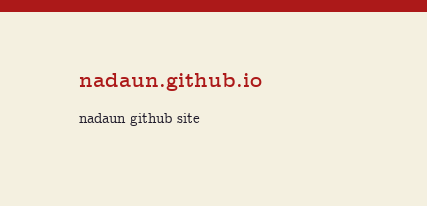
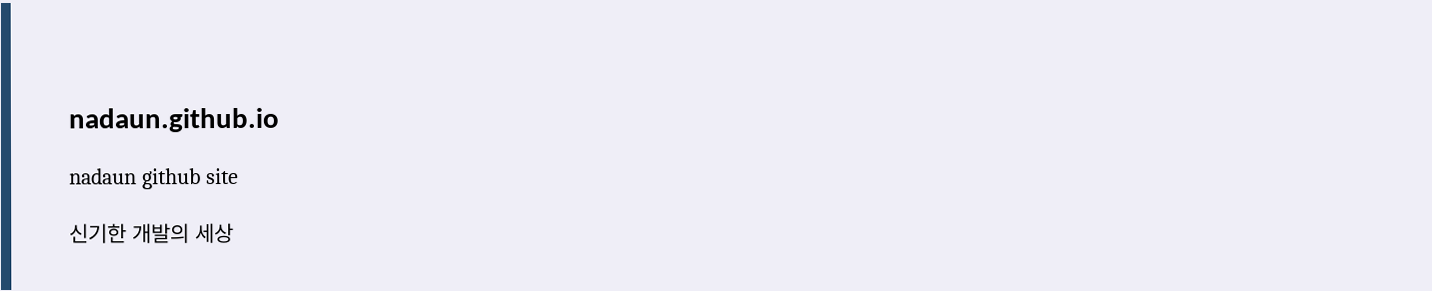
+ 신기한 개발의 세상

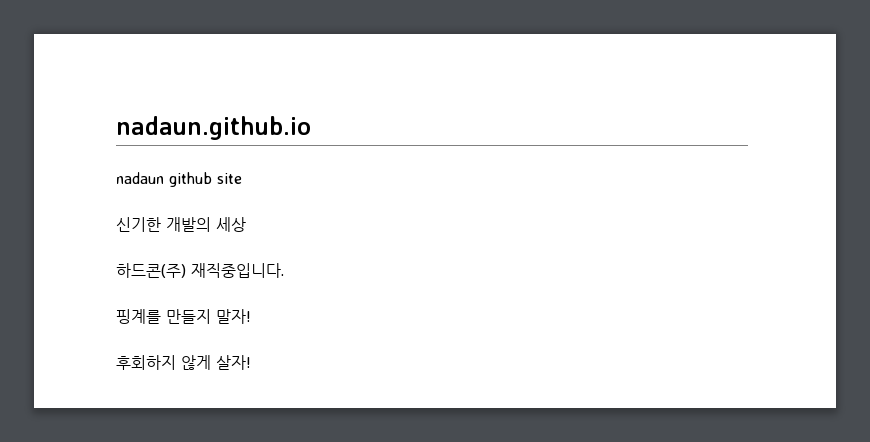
+ 하드콘(주) 재직중입니다.
+ 핑계를 만들지 말자!
+ 후회하지 않게 살자!

